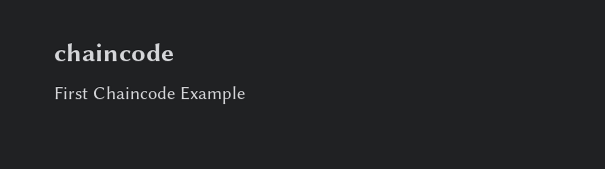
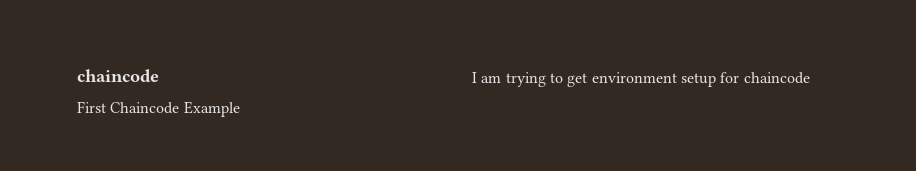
+ I am trying to get environment setup for chaincode

